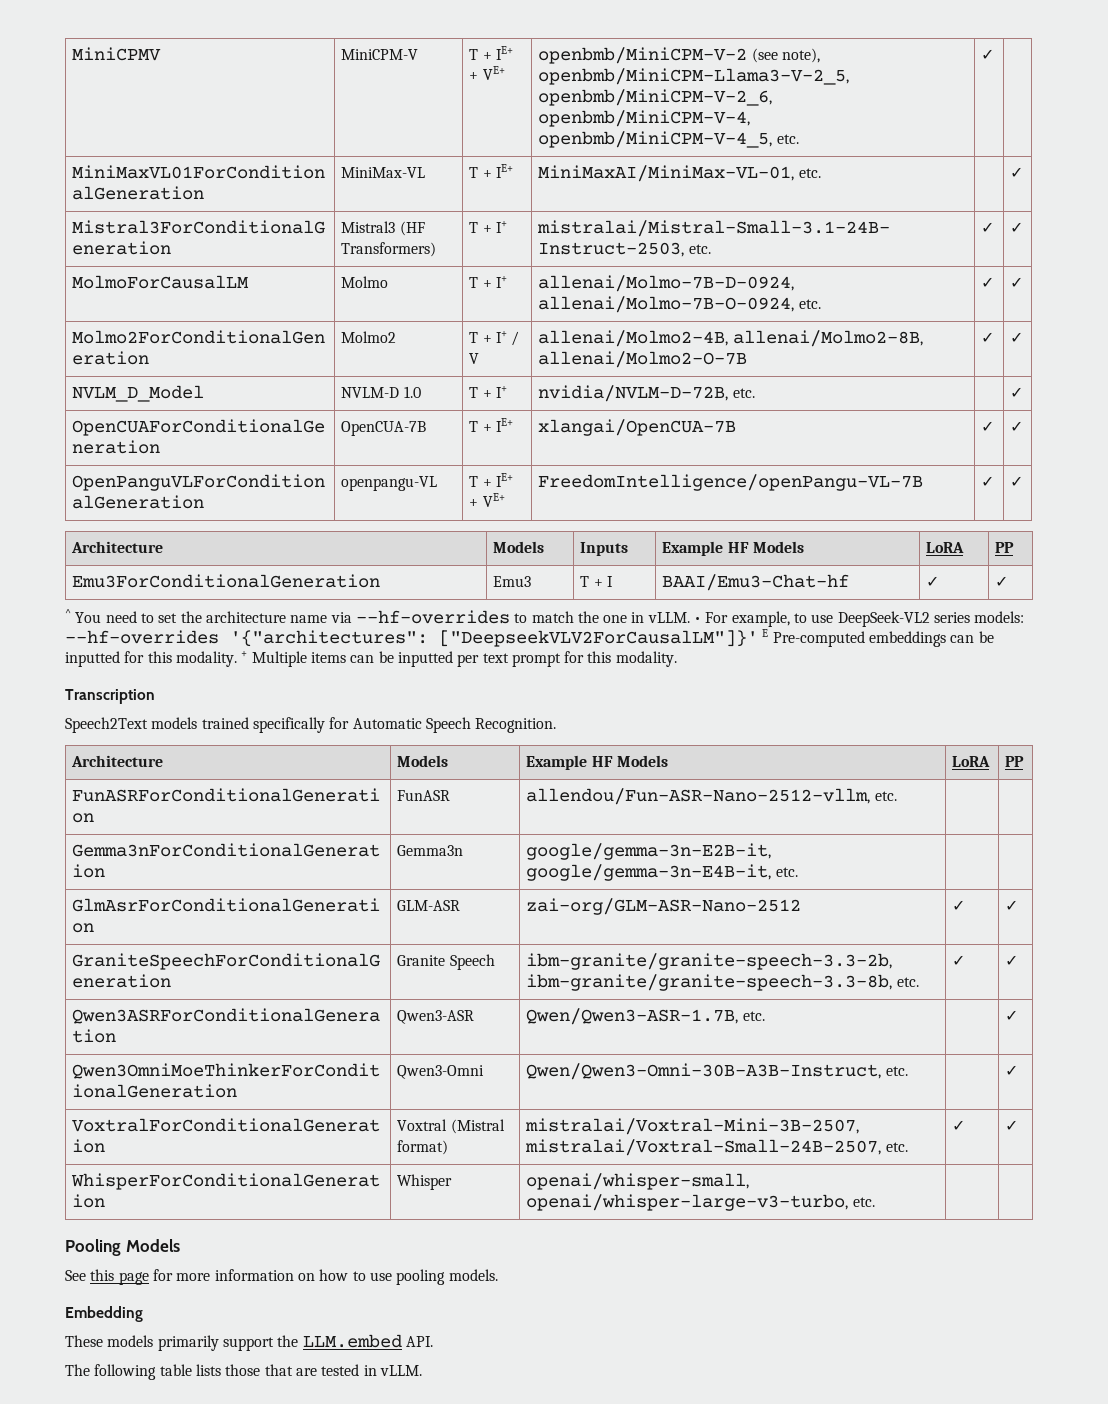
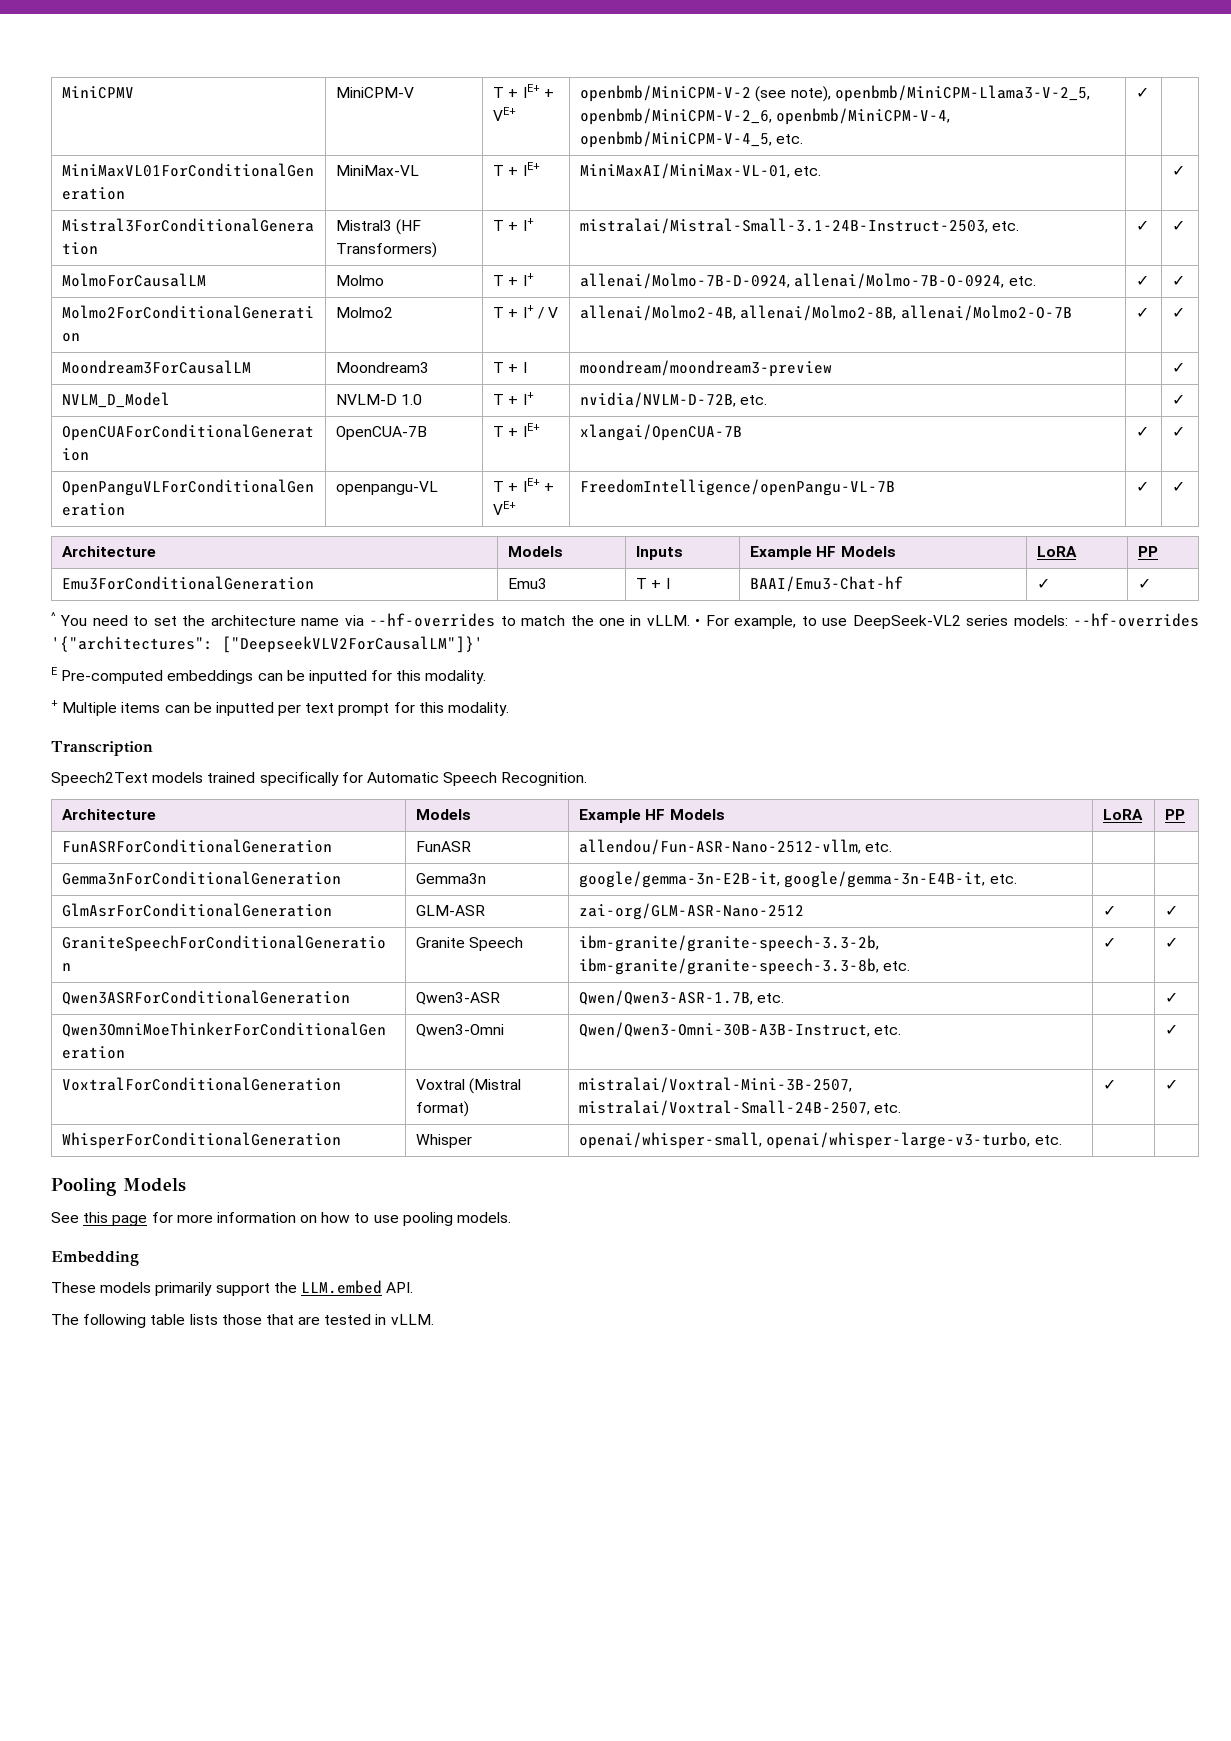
+ Moondream3ForCausalLM | Moondream3 | T + I | moondream/moondream3-preview | | ✓
- • For example, to use DeepSeek-VL2 series models: --hf-overrides '{"architectures": ["DeepseekVLV2ForCausalLM"]}' E Pre-computed embeddings can be inputted for this modality. + Multiple items can be inputted per text prompt for this modality.
+ • For example, to use DeepSeek-VL2 series models: --hf-overrides '{"architectures": ["DeepseekVLV2ForCausalLM"]}'
+ E Pre-computed embeddings can be inputted for this modality.
+ + Multiple items can be inputted per text prompt for this modality.

